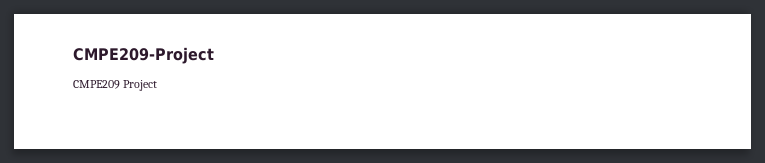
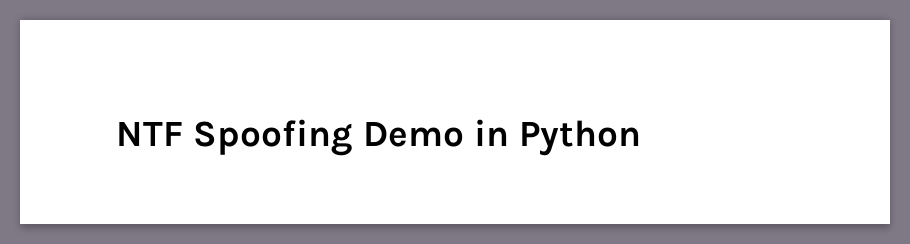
- CMPE209-Project
- CMPE209 Project
+ NTF Spoofing Demo in Python

